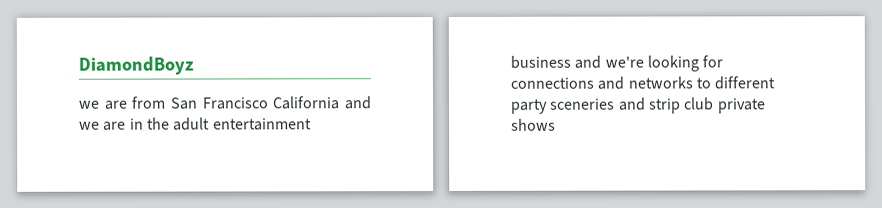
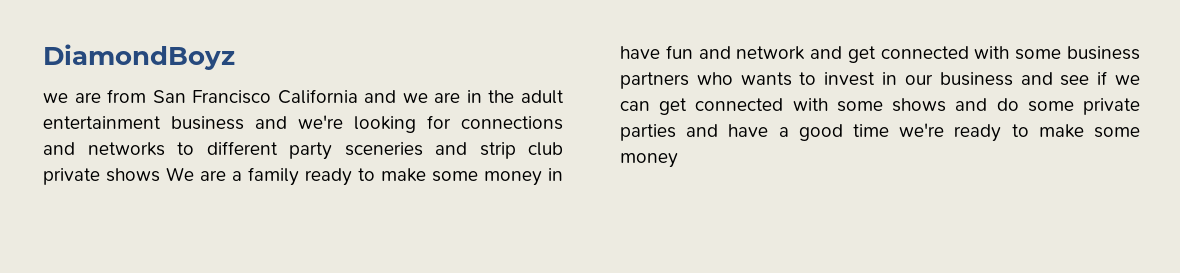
- we are from San Francisco California and we are in the adult entertainment business and we're looking for connections and networks to different party sceneries and strip club private shows
+ we are from San Francisco California and we are in the adult entertainment business and we're looking for connections and networks to different party sceneries and strip club private shows We are a family ready to make some money in have fun and network and get connected with some business partners who wants to invest in our business and see if we can get connected with some shows and do some private parties and have a good time we're ready to make some money

